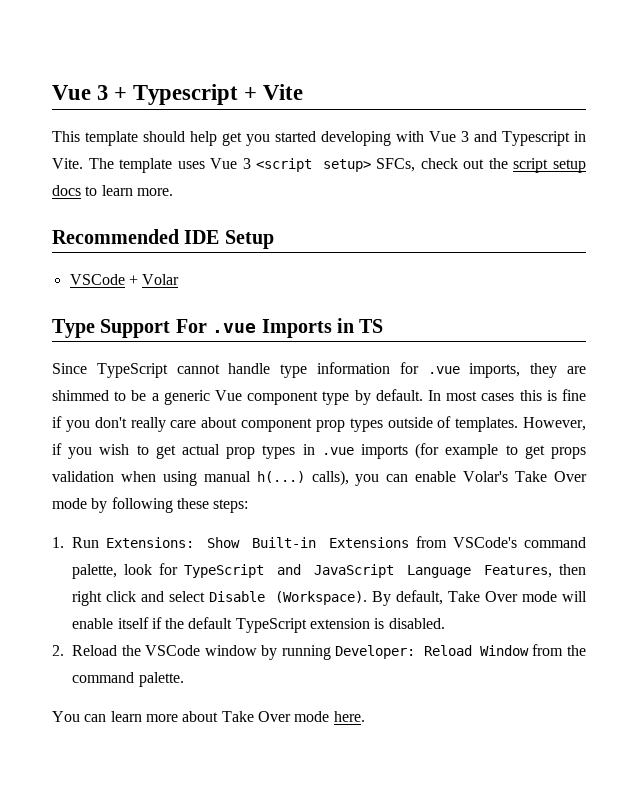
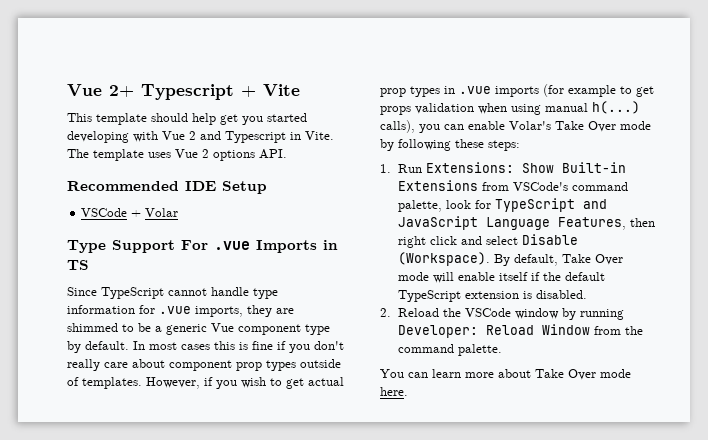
- Vue 3 + Typescript + Vite
+ Vue 2+ Typescript + Vite
- This template should help get you started developing with Vue 3 and Typescript in Vite.
+ This template should help get you started developing with Vue 2 and Typescript in Vite.
- The template uses Vue 3 <script setup> SFCs, check out the script setup docs to learn more.
+ The template uses Vue 2 options API.

